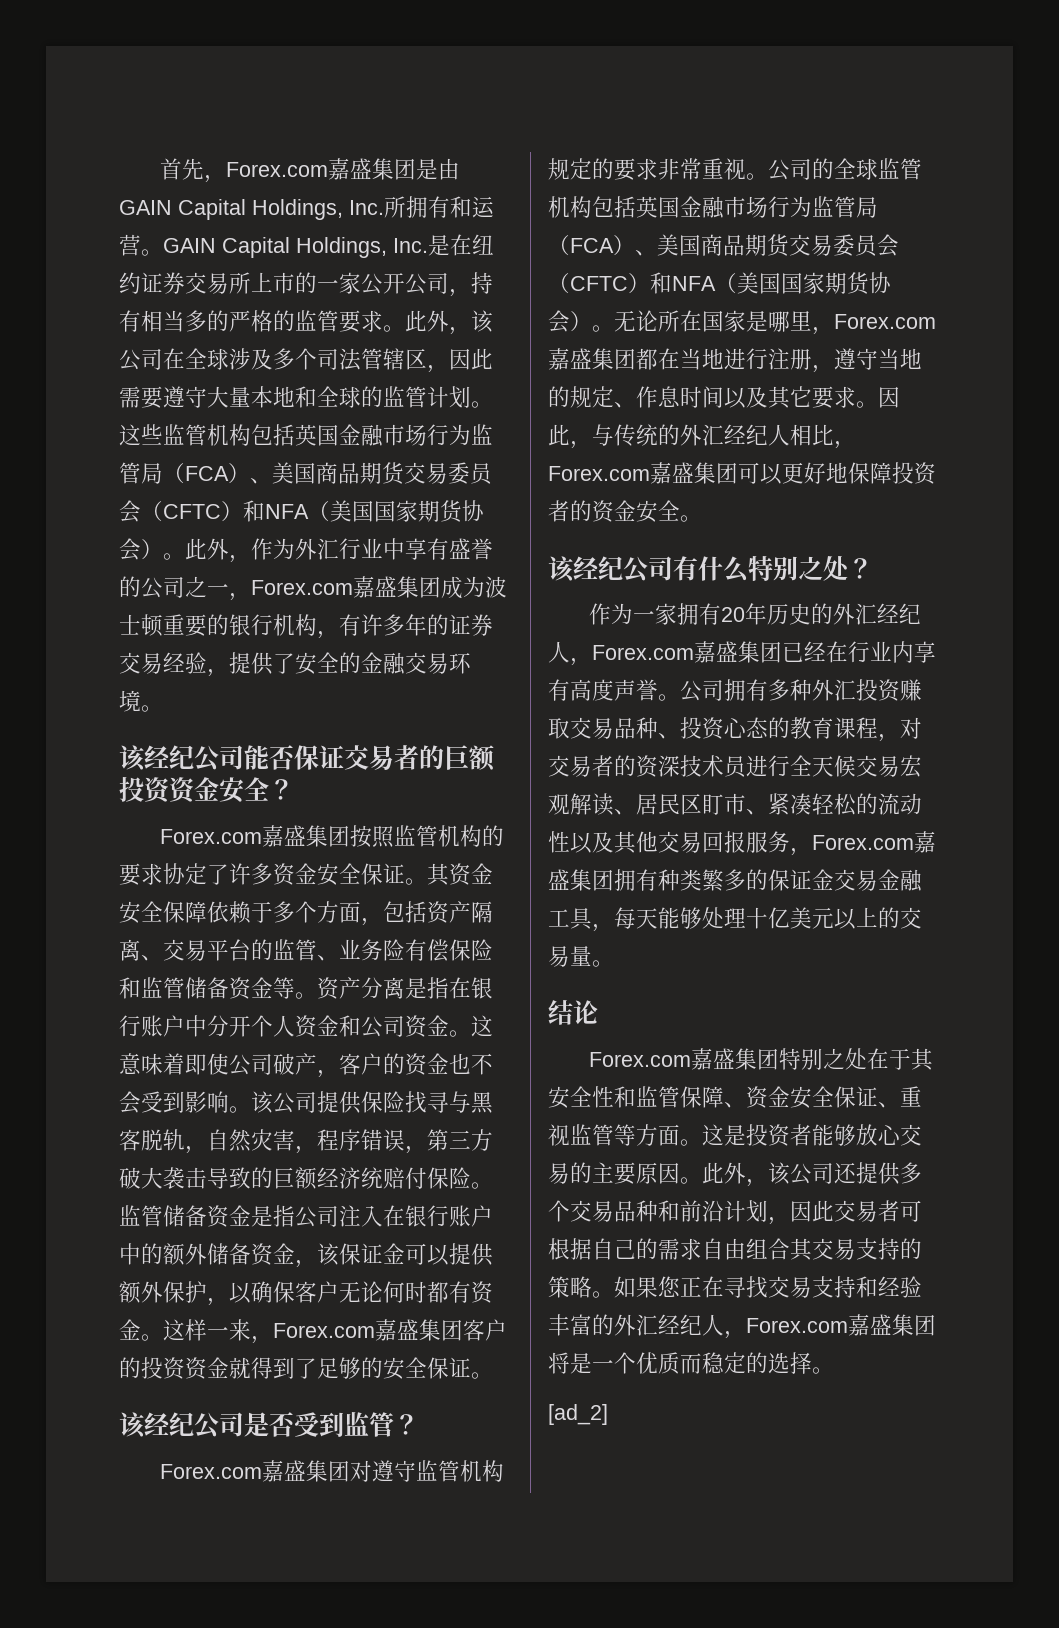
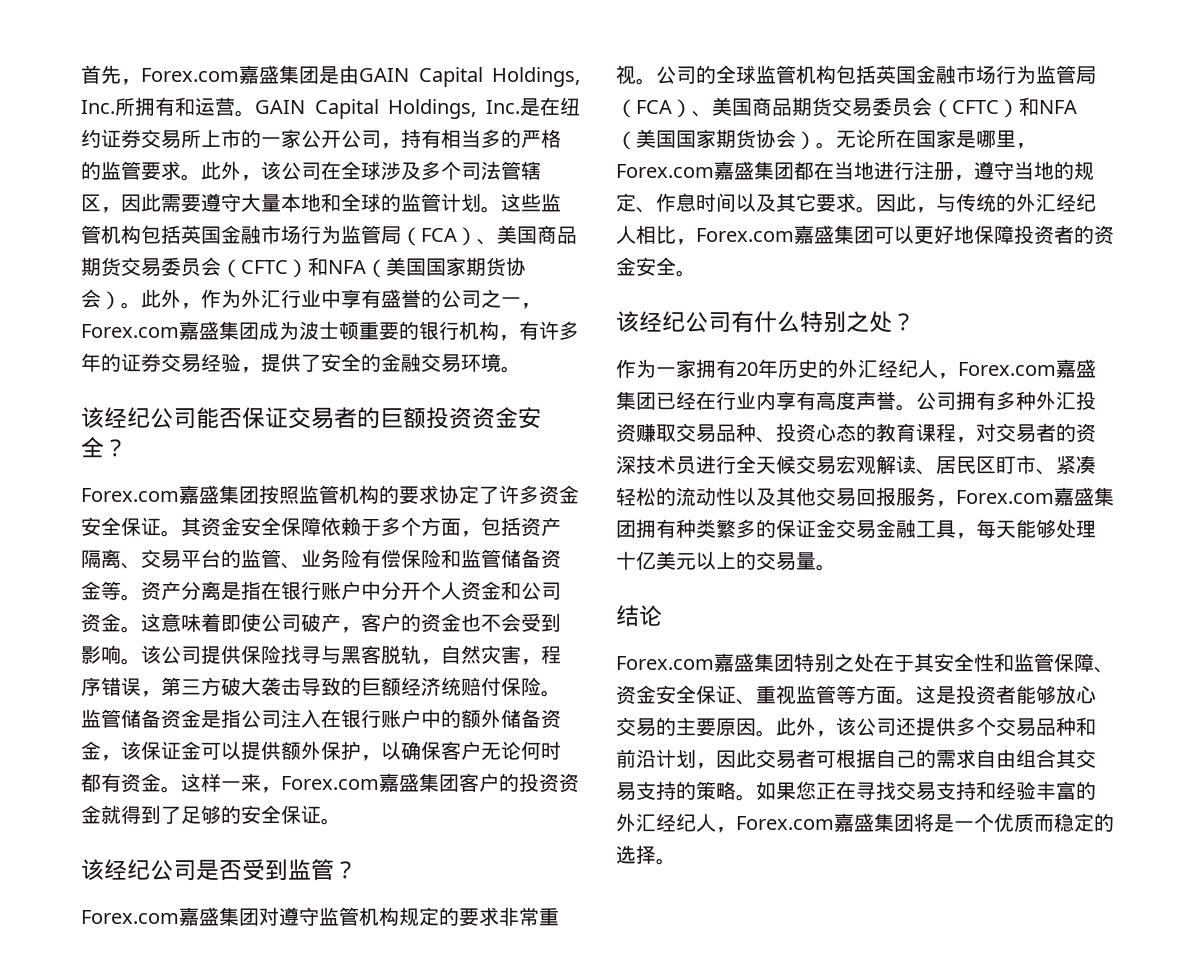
- [ad_2]

